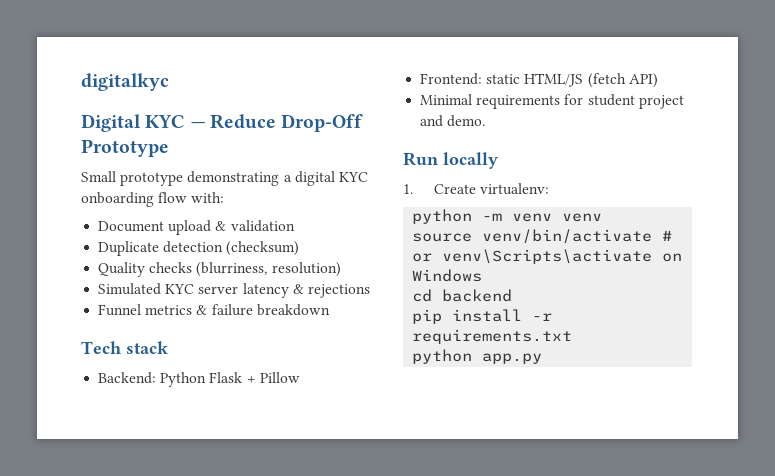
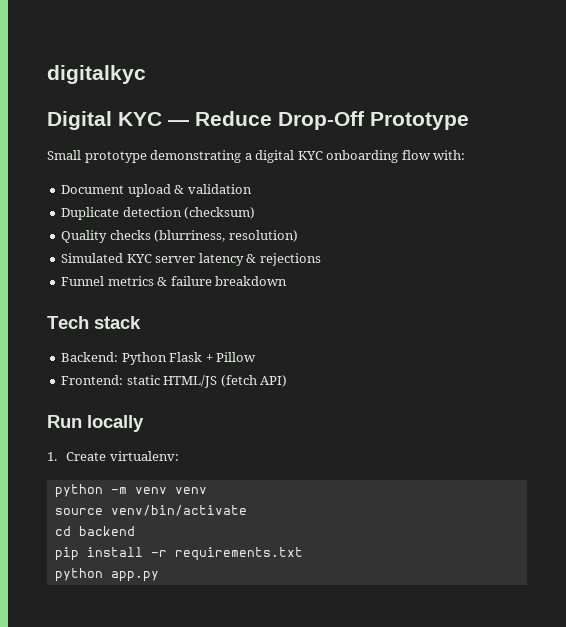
- Minimal requirements for student project and demo.
- source venv/bin/activate # or venv\Scripts\activate on Windows
+ source venv/bin/activate

